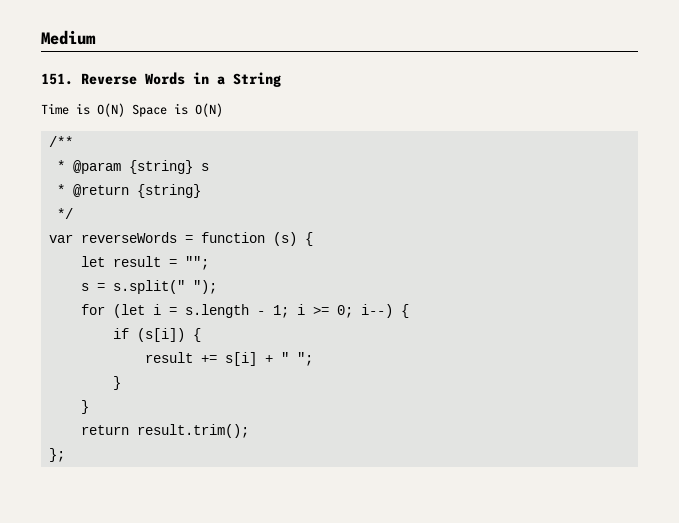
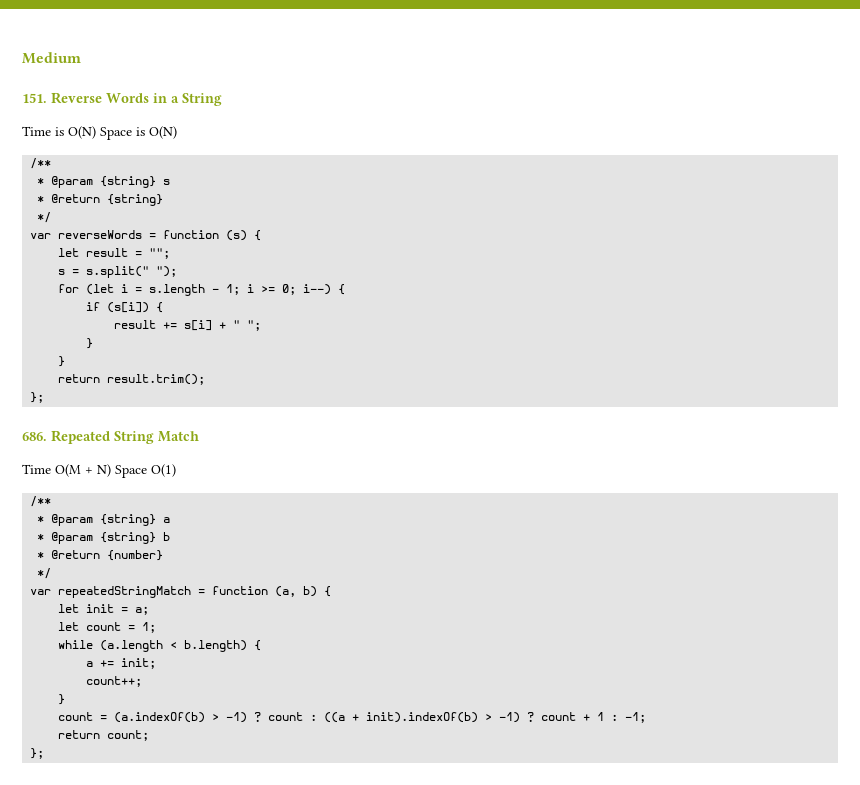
+ 686. Repeated String Match
+ Time O(M + N) Space O(1)
+ /**
+ * @param {string} a
+ * @param {string} b
+ * @return {number}
+ */
+ var repeatedStringMatch = function (a, b) {
+ let init = a;
+ let count = 1;
+ while (a.length < b.length) {
+ a += init;
+ count++;
+ }
+ count = (a.indexOf(b) > -1) ? count : ((a + init).indexOf(b) > -1) ? count + 1 : -1;
+ return count;
+ };

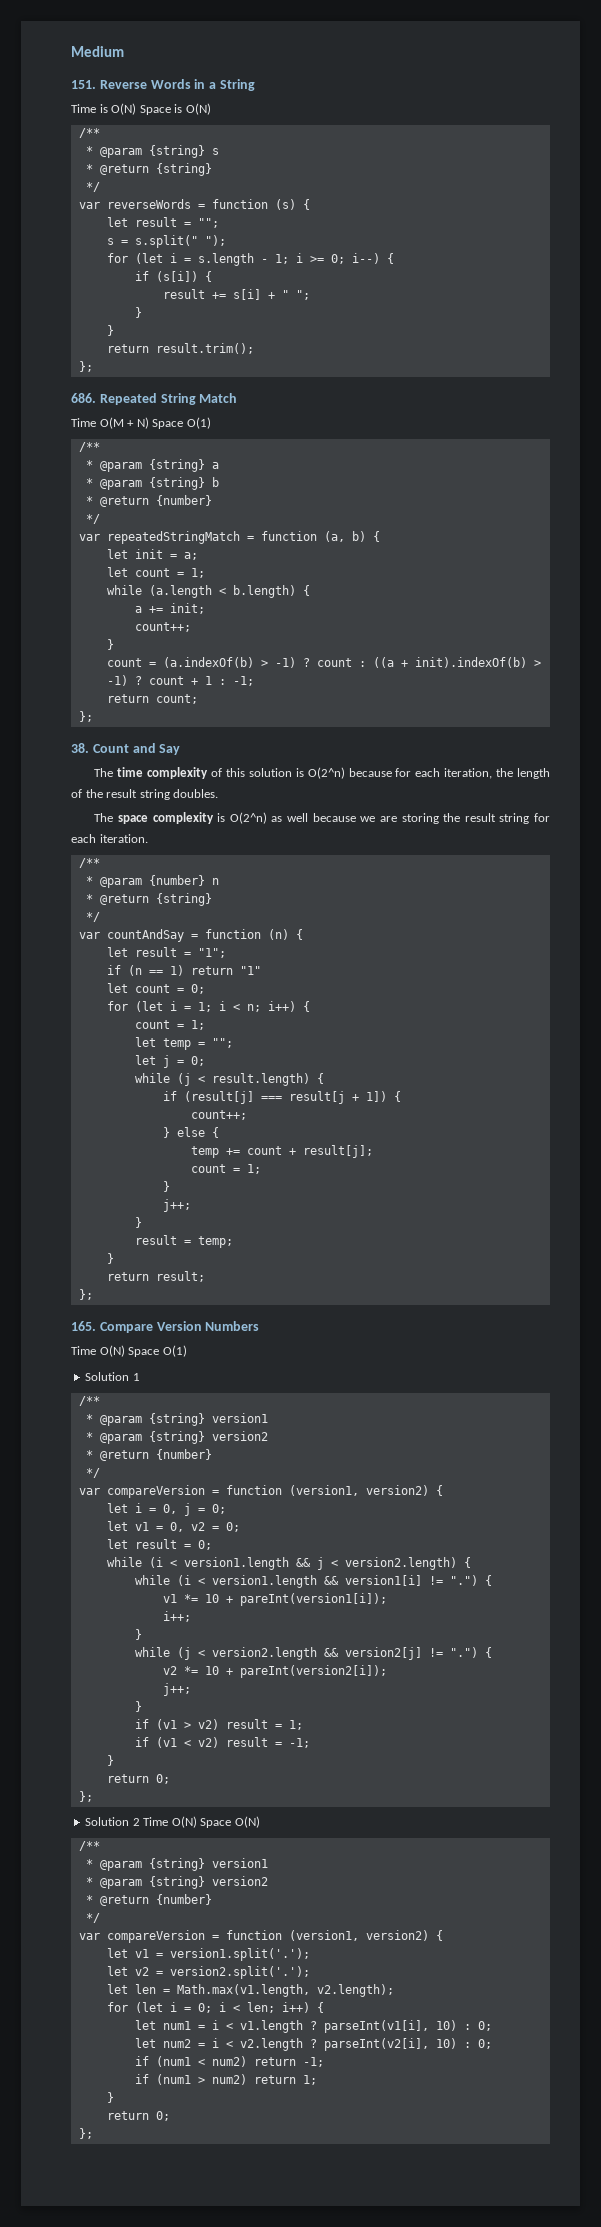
+ 38. Count and Say
+ The time complexity of this solution is O(2^n) because for each iteration, the length of the result string doubles.
+ The space complexity is O(2^n) as well because we are storing the result string for each iteration.
+ /**
+ * @param {number} n
+ * @return {string}
+ */
+ var countAndSay = function (n) {
+ let result = "1";
+ if (n == 1) return "1"
+ let count = 0;
+ for (let i = 1; i < n; i++) {
+ count = 1;
+ let temp = "";
+ let j = 0;
+ while (j < result.length) {
+ if (result[j] === result[j + 1]) {
+ count++;
+ } else {
+ temp += count + result[j];
+ count = 1;
+ }
+ j++;
+ }
+ result = temp;
+ }
+ return result;
+ };
+ 165. Compare Version Numbers
+ Time O(N) Space O(1)
+ Solution 1
+ /**
+ * @param {string} version1
+ * @param {string} version2
+ * @return {number}
+ */
+ var compareVersion = function (version1, version2) {
+ let i = 0, j = 0;
+ let v1 = 0, v2 = 0;
+ let result = 0;
+ while (i < version1.length && j < version2.length) {
+ while (i < version1.length && version1[i] != ".") {
+ v1 *= 10 + pareInt(version1[i]);
+ i++;
+ }
+ while (j < version2.length && version2[j] != ".") {
+ v2 *= 10 + pareInt(version2[i]);
+ j++;
+ }
+ if (v1 > v2) result = 1;
+ if (v1 < v2) result = -1;
+ }
+ return 0;
+ };
+ Solution 2 Time O(N) Space O(N)
+ /**
+ * @param {string} version1
+ * @param {string} version2
+ * @return {number}
+ */
+ var compareVersion = function (version1, version2) {
+ let v1 = version1.split('.');
+ let v2 = version2.split('.');
+ let len = Math.max(v1.length, v2.length);
+ for (let i = 0; i < len; i++) {
+ let num1 = i < v1.length ? parseInt(v1[i], 10) : 0;
+ let num2 = i < v2.length ? parseInt(v2[i], 10) : 0;
+ if (num1 < num2) return -1;
+ if (num1 > num2) return 1;
+ }
+ return 0;
+ };

